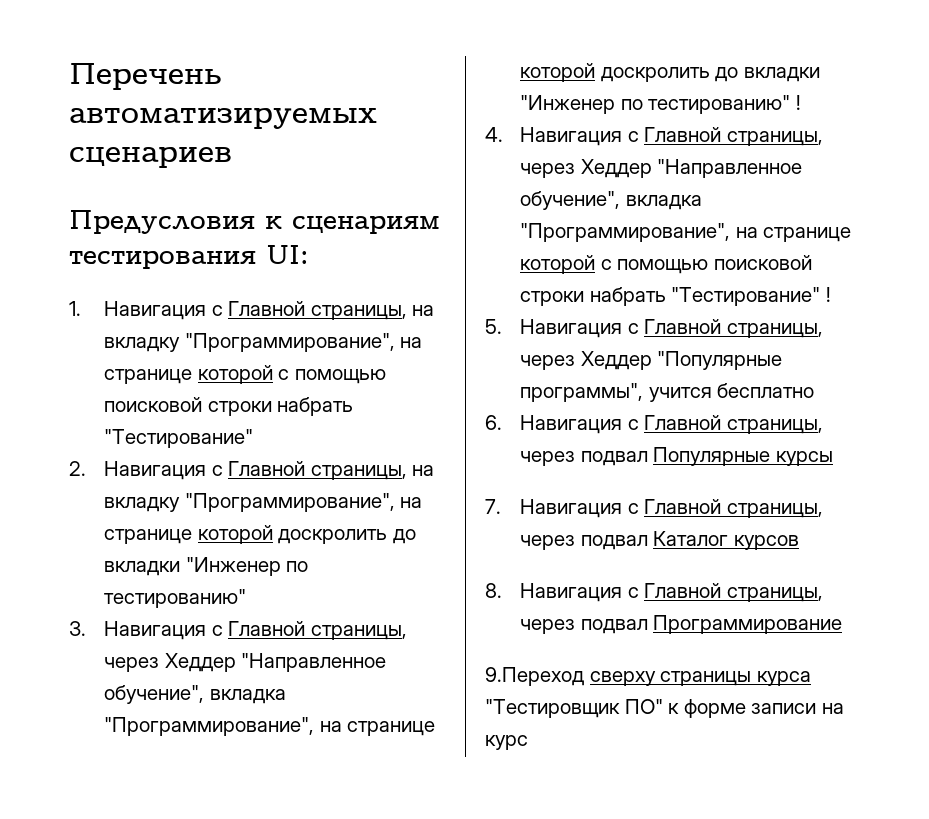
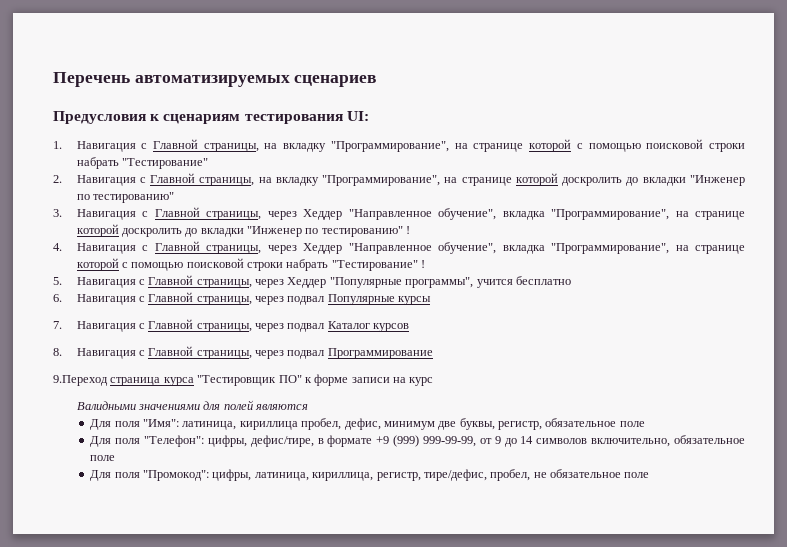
- 9.Переход сверху страницы курса "Тестировщик ПО" к форме записи на курс
+ 9.Переход страница курса "Тестировщик ПО" к форме записи на курс
+ Валидными значениями для полей являются
+ Для поля "Имя": латиница, кириллица пробел, дефис, минимум две буквы, регистр, обязательное поле
+ Для поля "Телефон": цифры, дефис/тире, в формате +9 (999) 999-99-99, от 9 до 14 символов включительно, обязательное поле
+ Для поля "Промокод": цифры, латиница, кириллица, регистр, тире/дефис, пробел, не обязательное поле

